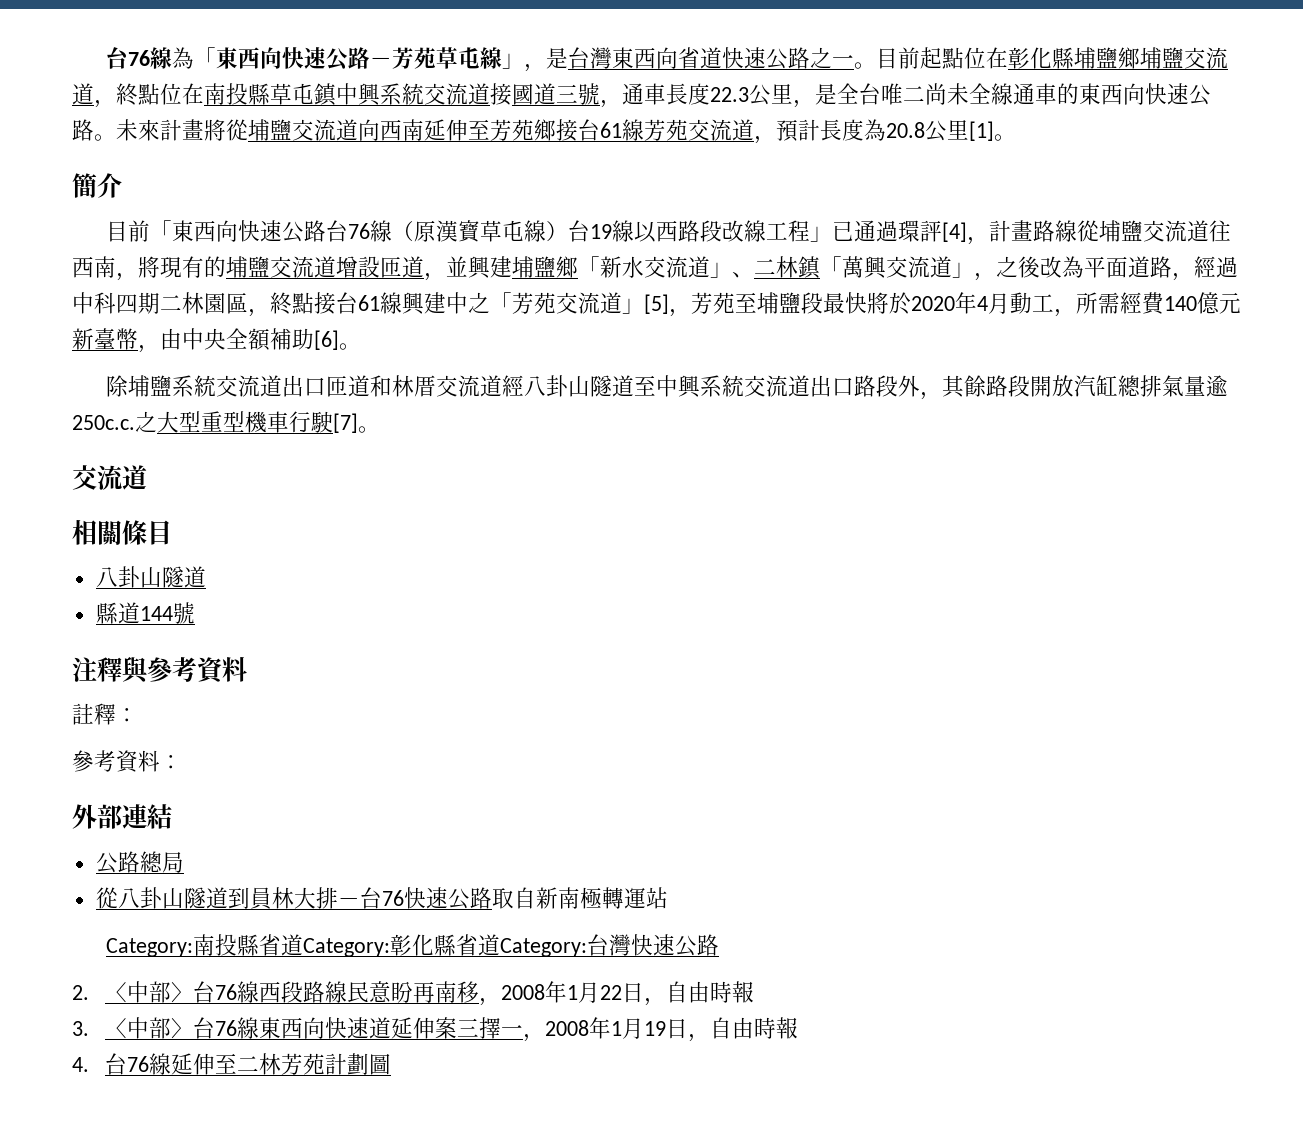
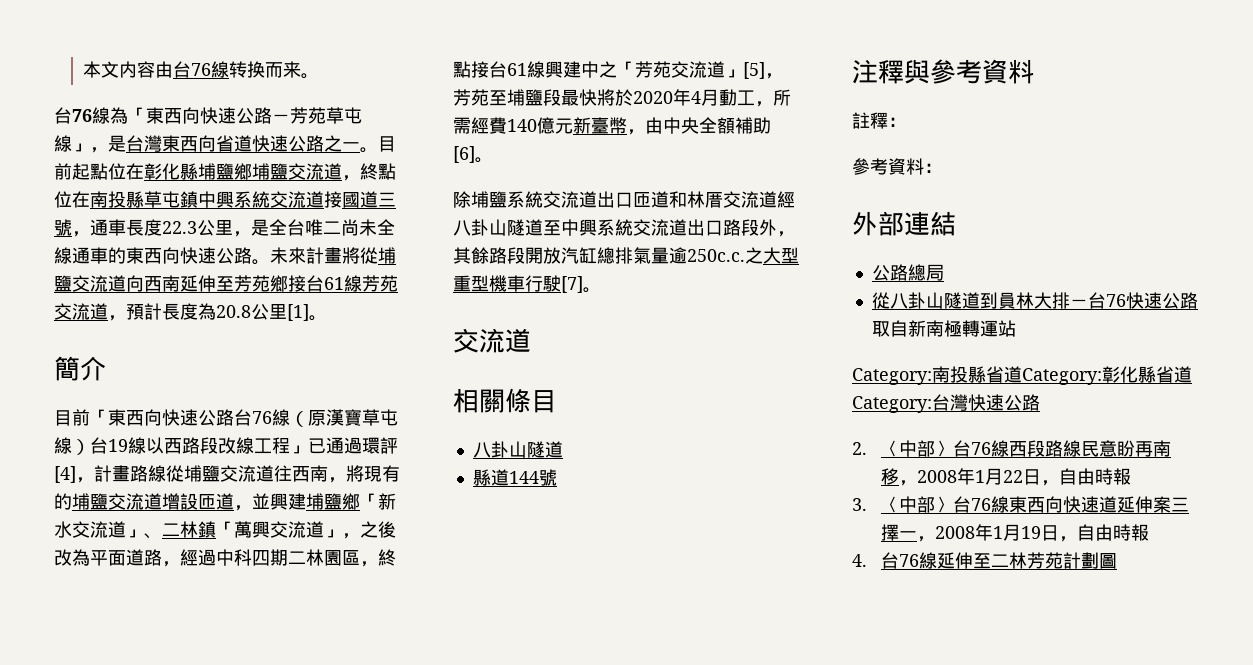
+ 本文内容由台76線转换而来。

